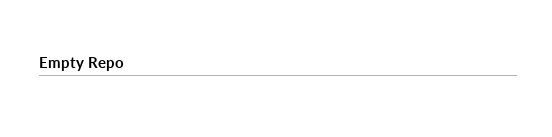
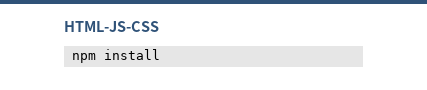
- Empty Repo
+ HTML-JS-CSS
+ npm install

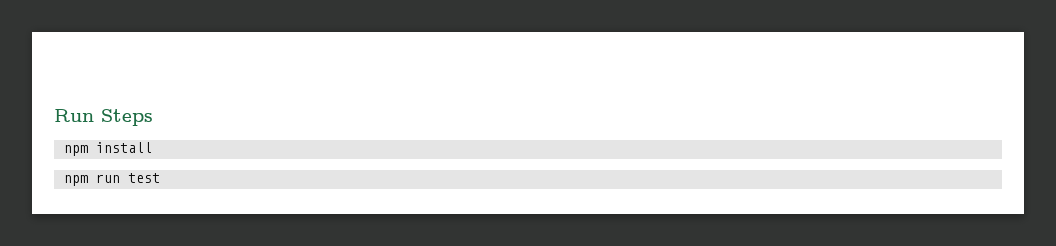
- HTML-JS-CSS
+ Run Steps
+ npm run test

